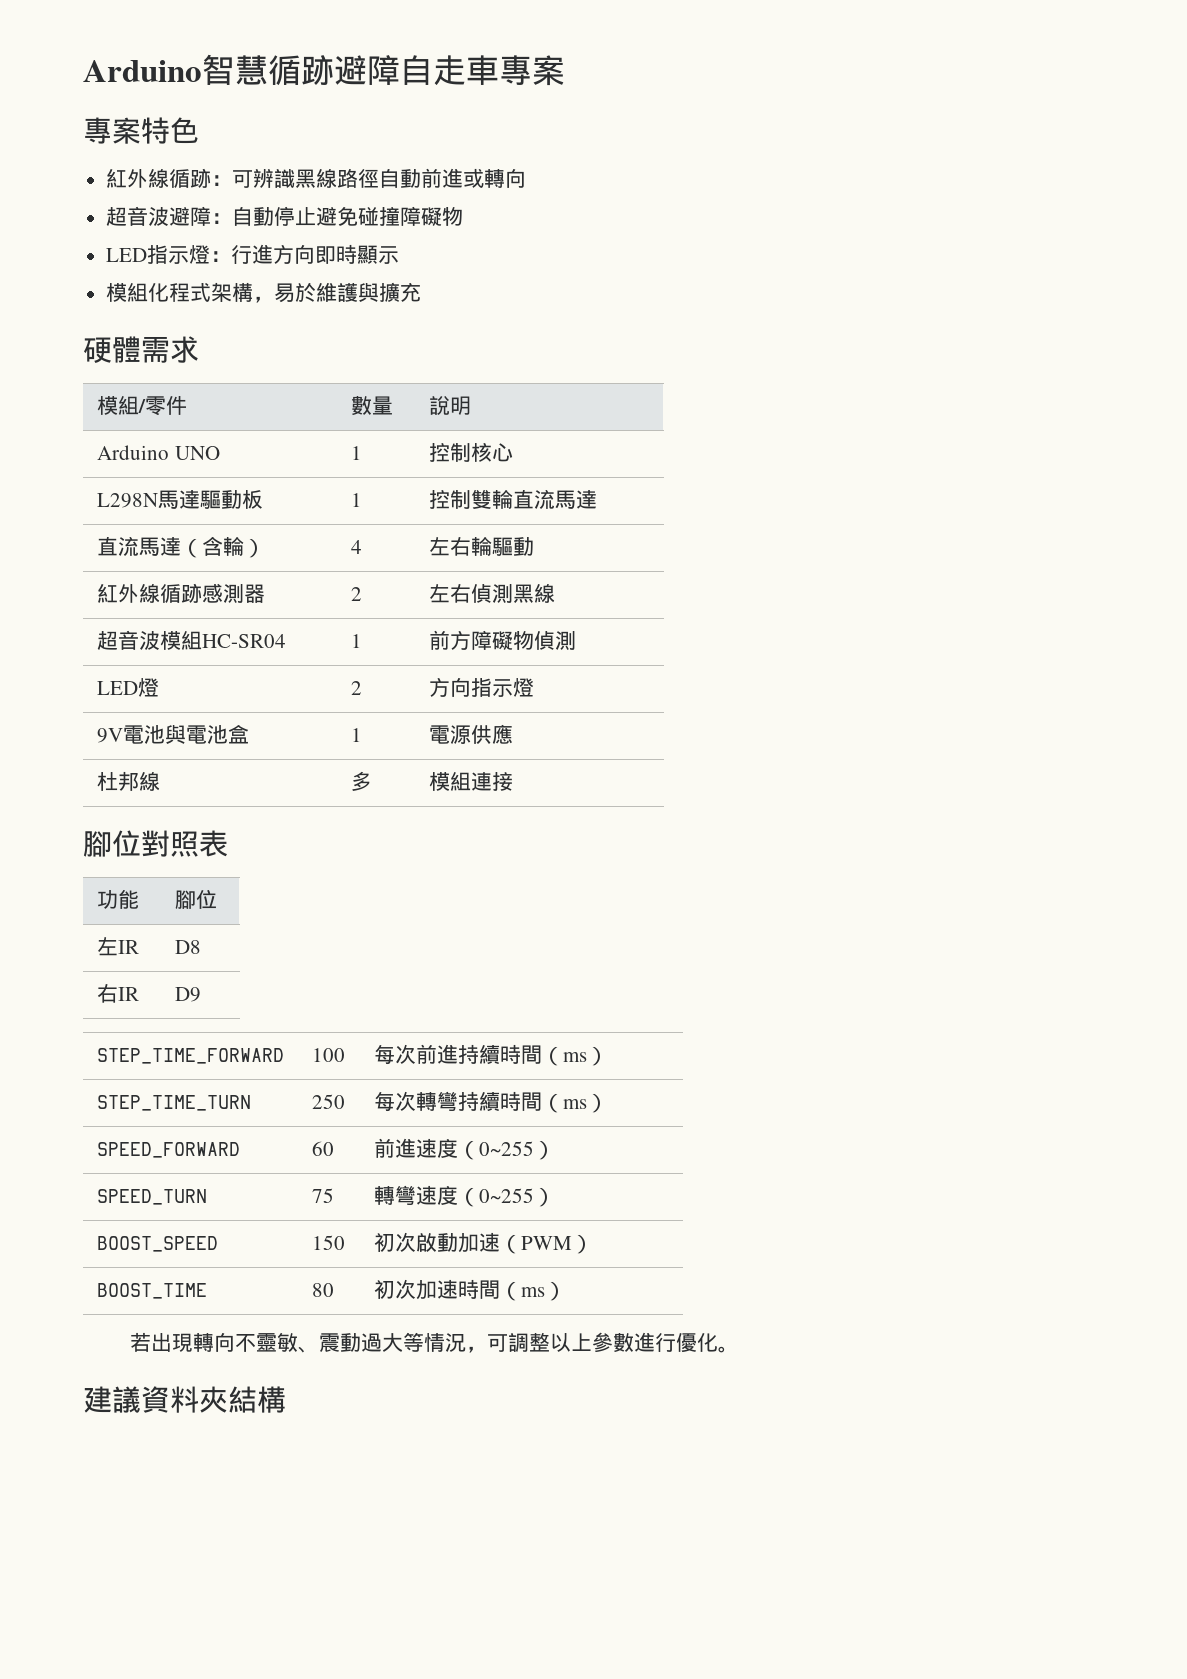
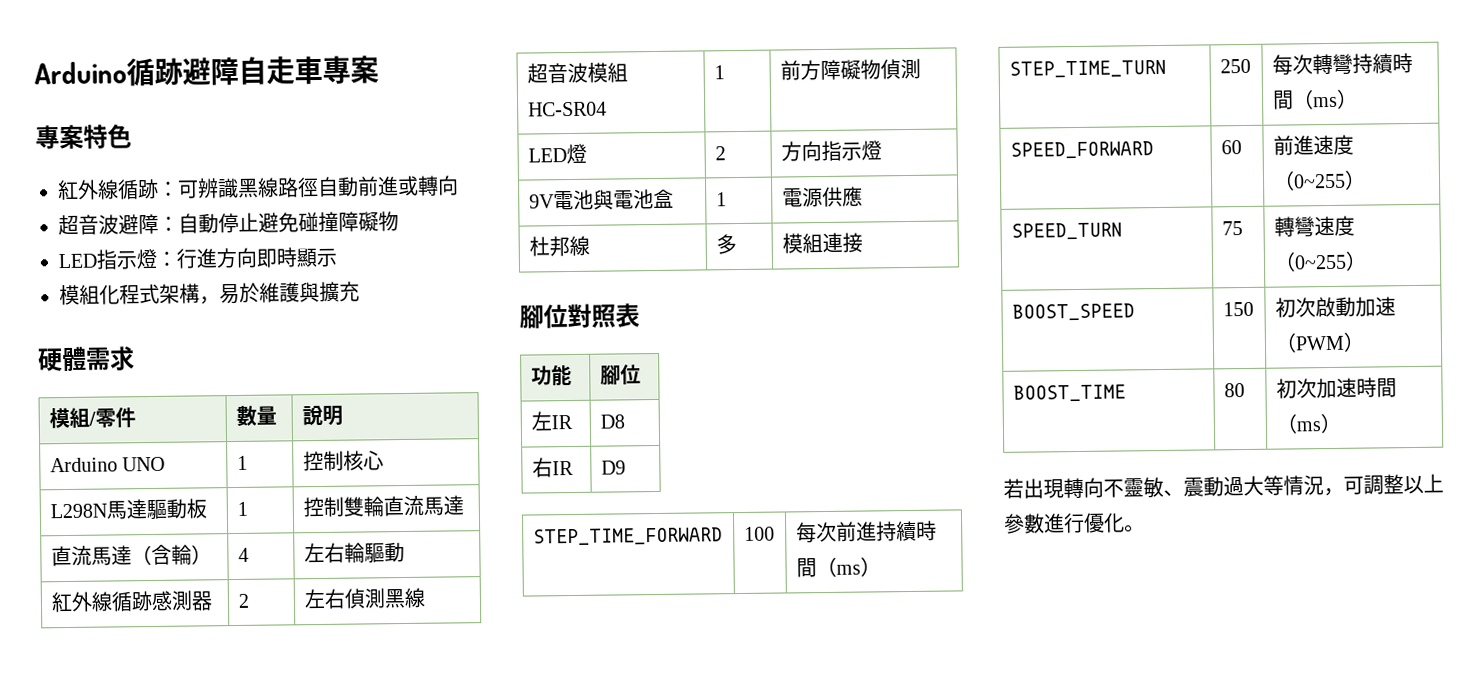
- Arduino智慧循跡避障自走車專案
+ Arduino循跡避障自走車專案
- 建議資料夾結構

